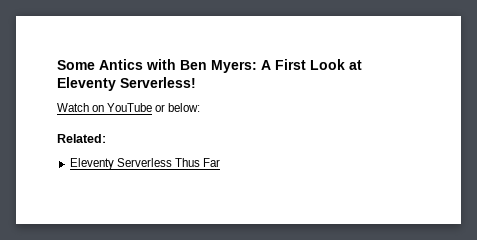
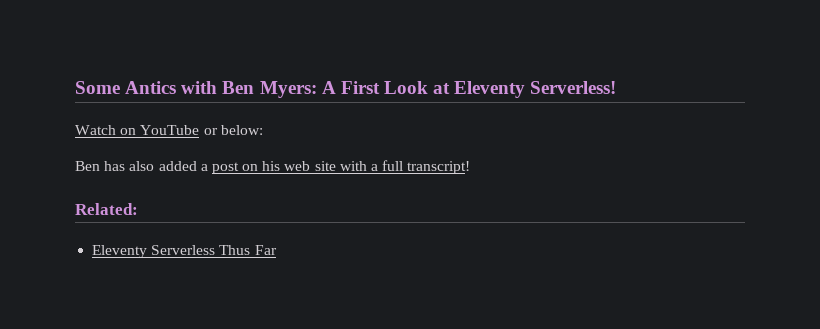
+ Ben has also added a post on his web site with a full transcript!

